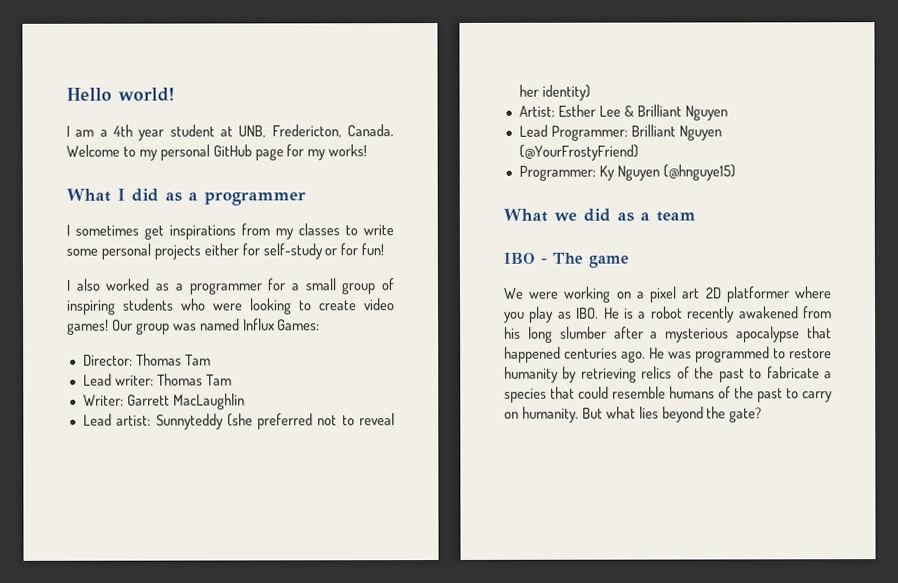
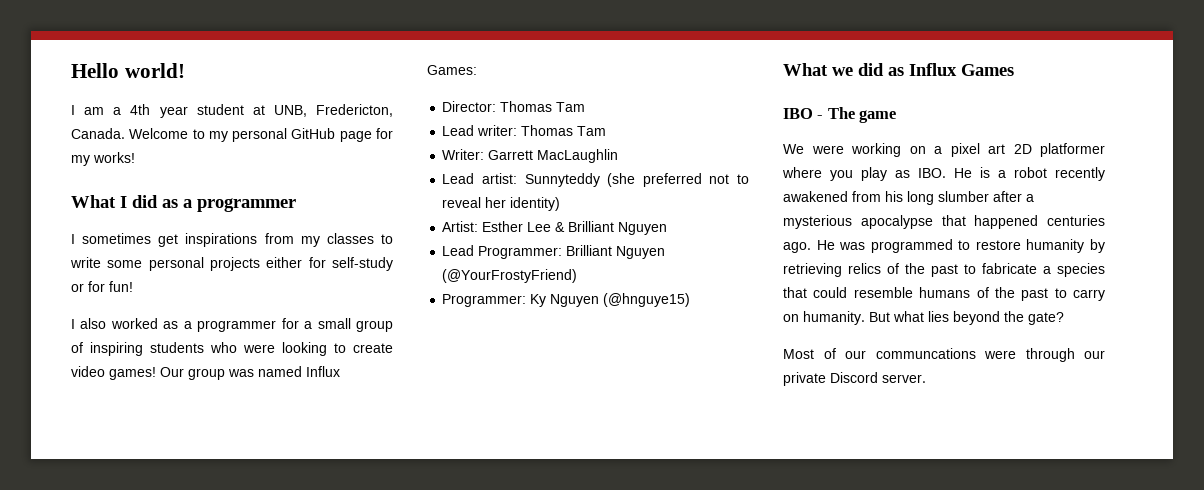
- What we did as a team
+ What we did as Influx Games
+ Most of our communcations were through our private Discord server.

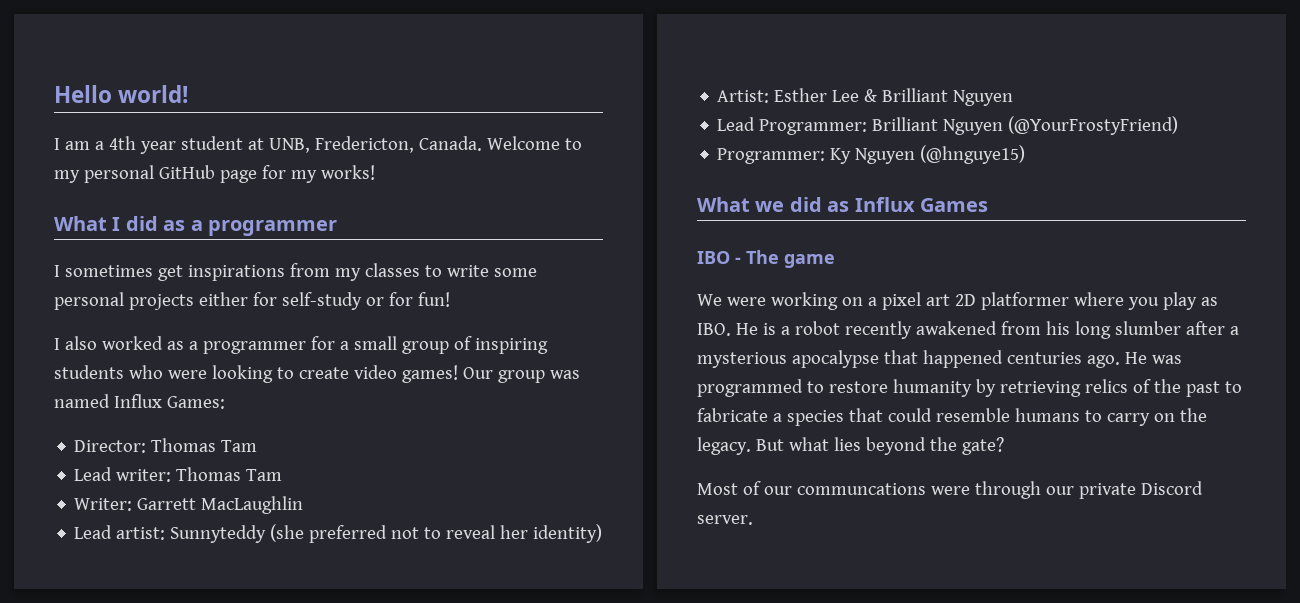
- He was programmed to restore humanity by retrieving relics of the past to fabricate a species that could resemble humans of the past to carry on humanity.
+ He was programmed to restore humanity by retrieving relics of the past to fabricate a species that could resemble humans to carry on the legacy.

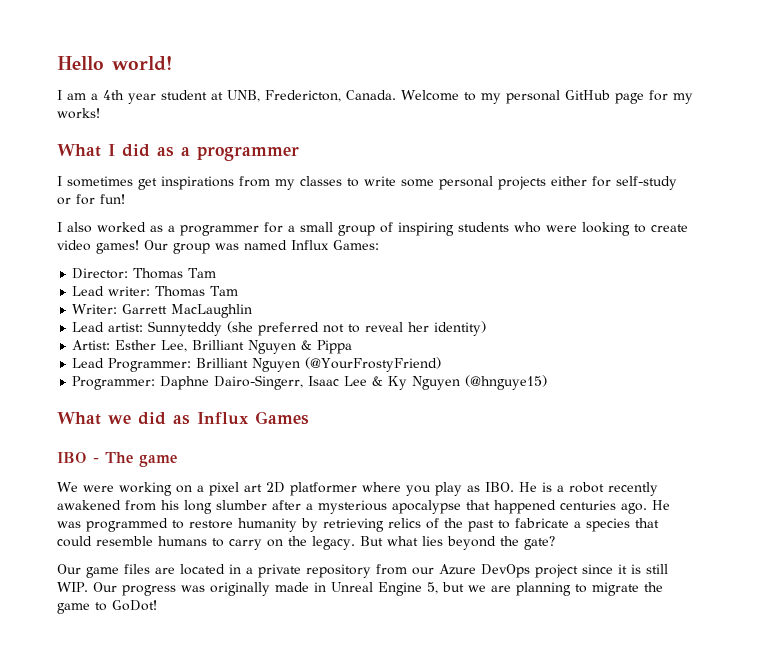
- Artist: Esther Lee & Brilliant Nguyen
+ Artist: Esther Lee, Brilliant Nguyen & Pippa
- Programmer: Ky Nguyen (@hnguye15)
+ Programmer: Daphne Dairo-Singerr, Isaac Lee & Ky Nguyen (@hnguye15)
- Most of our communcations were through our private Discord server.
+ Our game files are located in a private repository from our Azure DevOps project since it is still WIP. Our progress was originally made in Unreal Engine 5, but we are planning to migrate the game to GoDot!

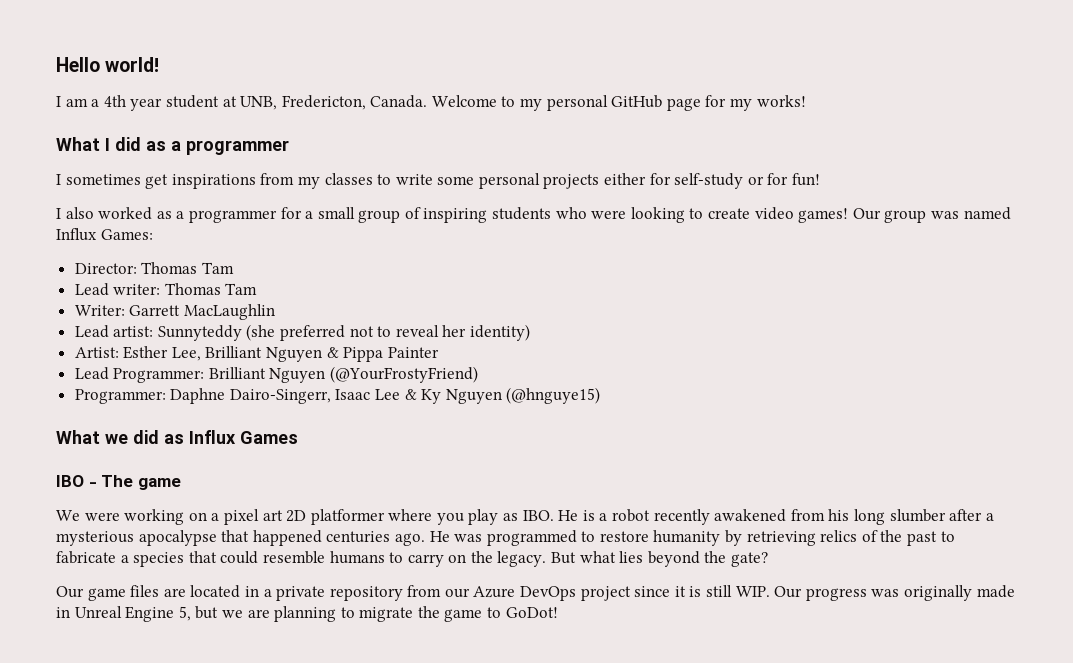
- Artist: Esther Lee, Brilliant Nguyen & Pippa
+ Artist: Esther Lee, Brilliant Nguyen & Pippa Painter

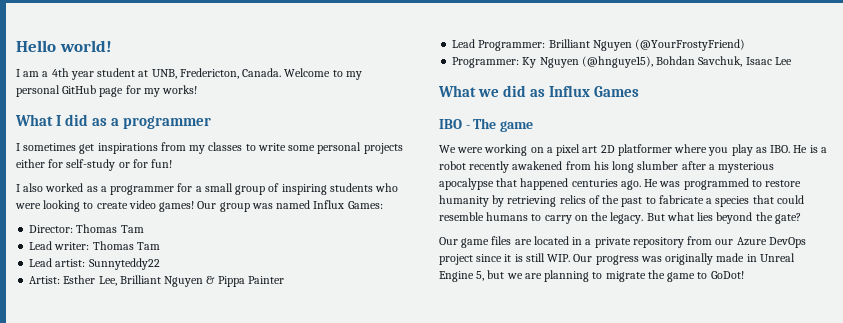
- Writer: Garrett MacLaughlin
- Lead artist: Sunnyteddy (she preferred not to reveal her identity)
+ Lead artist: Sunnyteddy22
- Programmer: Daphne Dairo-Singerr, Isaac Lee & Ky Nguyen (@hnguye15)
+ Programmer: Ky Nguyen (@hnguye15), Bohdan Savchuk, Isaac Lee

